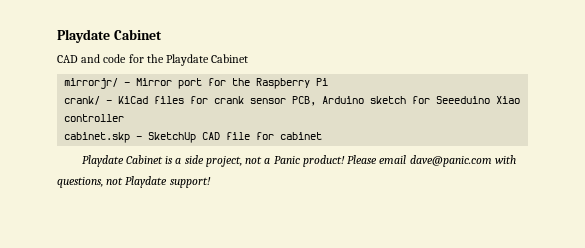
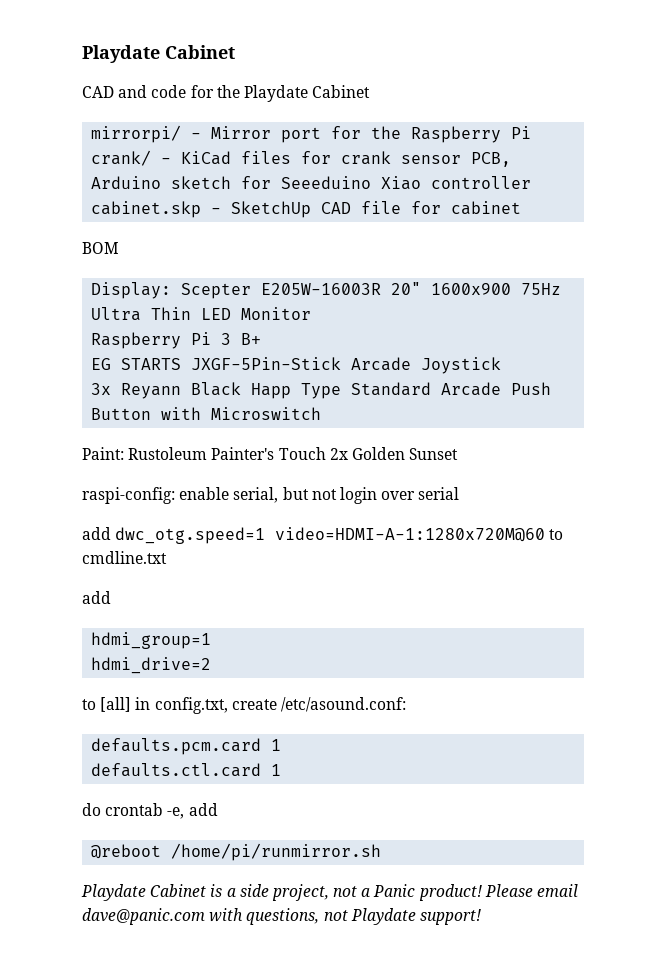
- mirrorjr/ - Mirror port for the Raspberry Pi
+ mirrorpi/ - Mirror port for the Raspberry Pi
+ BOM
+ Display: Scepter E205W-16003R 20" 1600x900 75Hz Ultra Thin LED Monitor
+ Raspberry Pi 3 B+
+ EG STARTS JXGF-5Pin-Stick Arcade Joystick
+ 3x Reyann Black Happ Type Standard Arcade Push Button with Microswitch
+ Paint: Rustoleum Painter's Touch 2x Golden Sunset
+ raspi-config: enable serial, but not login over serial
+ add dwc_otg.speed=1 video=HDMI-A-1:1280x720M@60 to cmdline.txt
+ add
+ hdmi_group=1
+ hdmi_drive=2
+ to [all] in config.txt, create /etc/asound.conf:
+ defaults.pcm.card 1
+ defaults.ctl.card 1
+ do crontab -e, add
+ @reboot /home/pi/runmirror.sh

